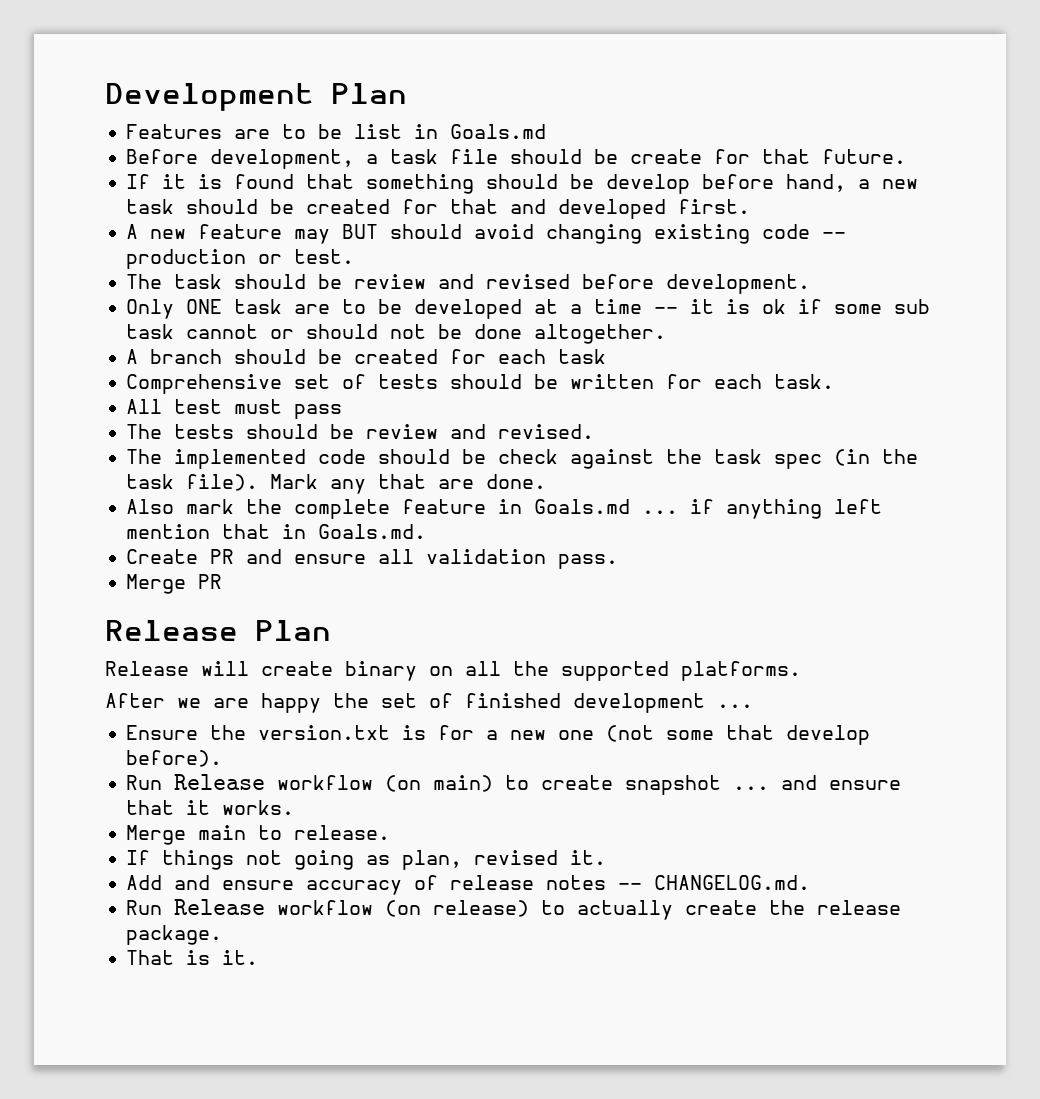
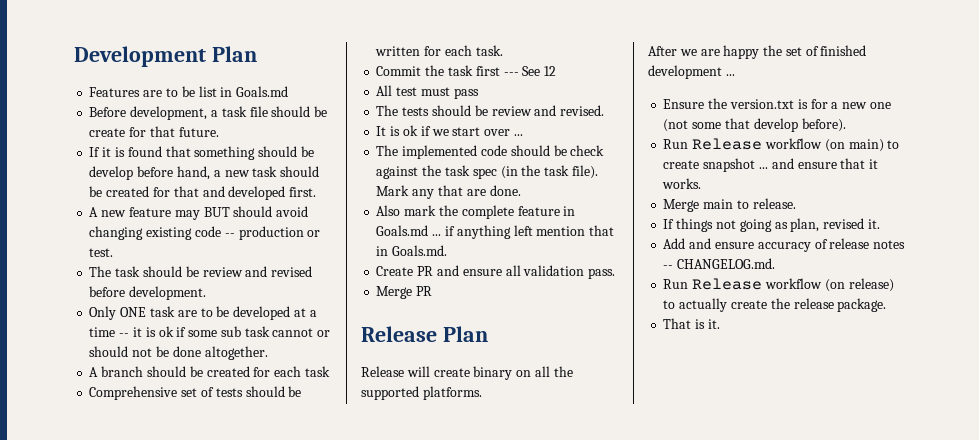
+ Commit the task first --- See 12
+ It is ok if we start over ...

